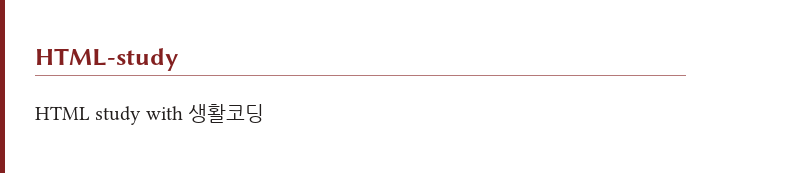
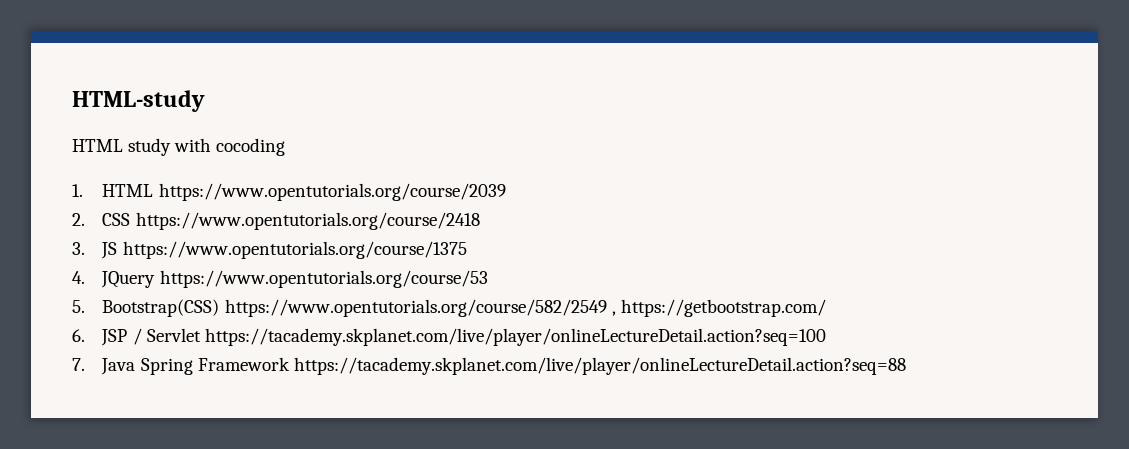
- HTML study with 생활코딩
+ HTML study with cocoding
+ 1. HTML https://www.opentutorials.org/course/2039
+ 2. CSS https://www.opentutorials.org/course/2418
+ 3. JS https://www.opentutorials.org/course/1375
+ 4. JQuery https://www.opentutorials.org/course/53
+ 5. Bootstrap(CSS) https://www.opentutorials.org/course/582/2549 , https://getbootstrap.com/
+ 6. JSP / Servlet https://tacademy.skplanet.com/live/player/onlineLectureDetail.action?seq=100
+ 7. Java Spring Framework https://tacademy.skplanet.com/live/player/onlineLectureDetail.action?seq=88

